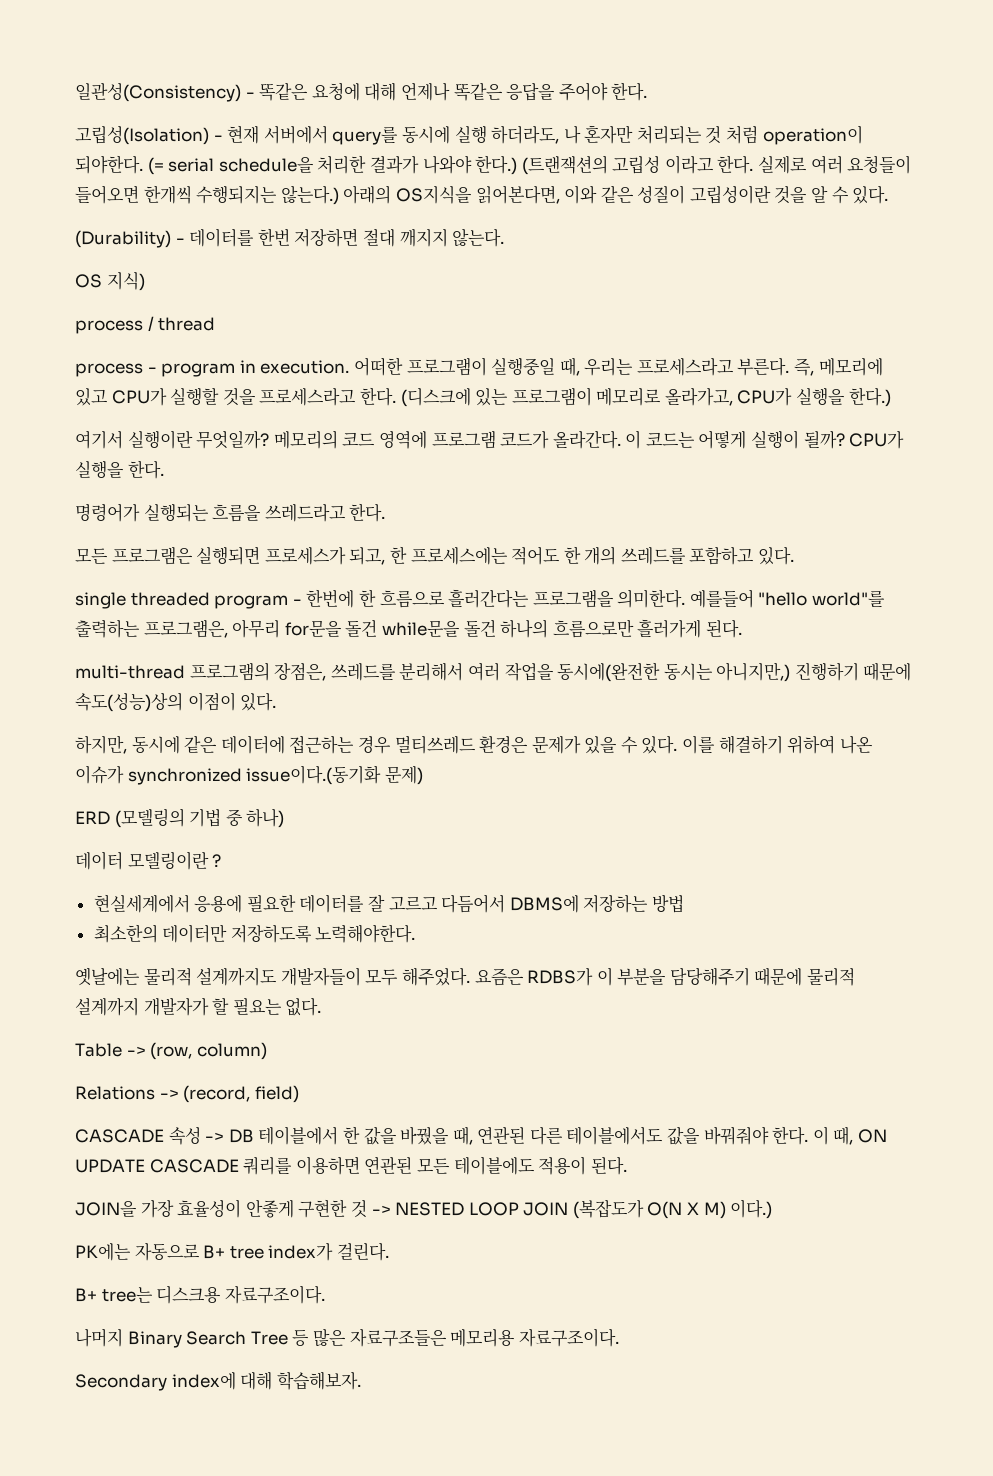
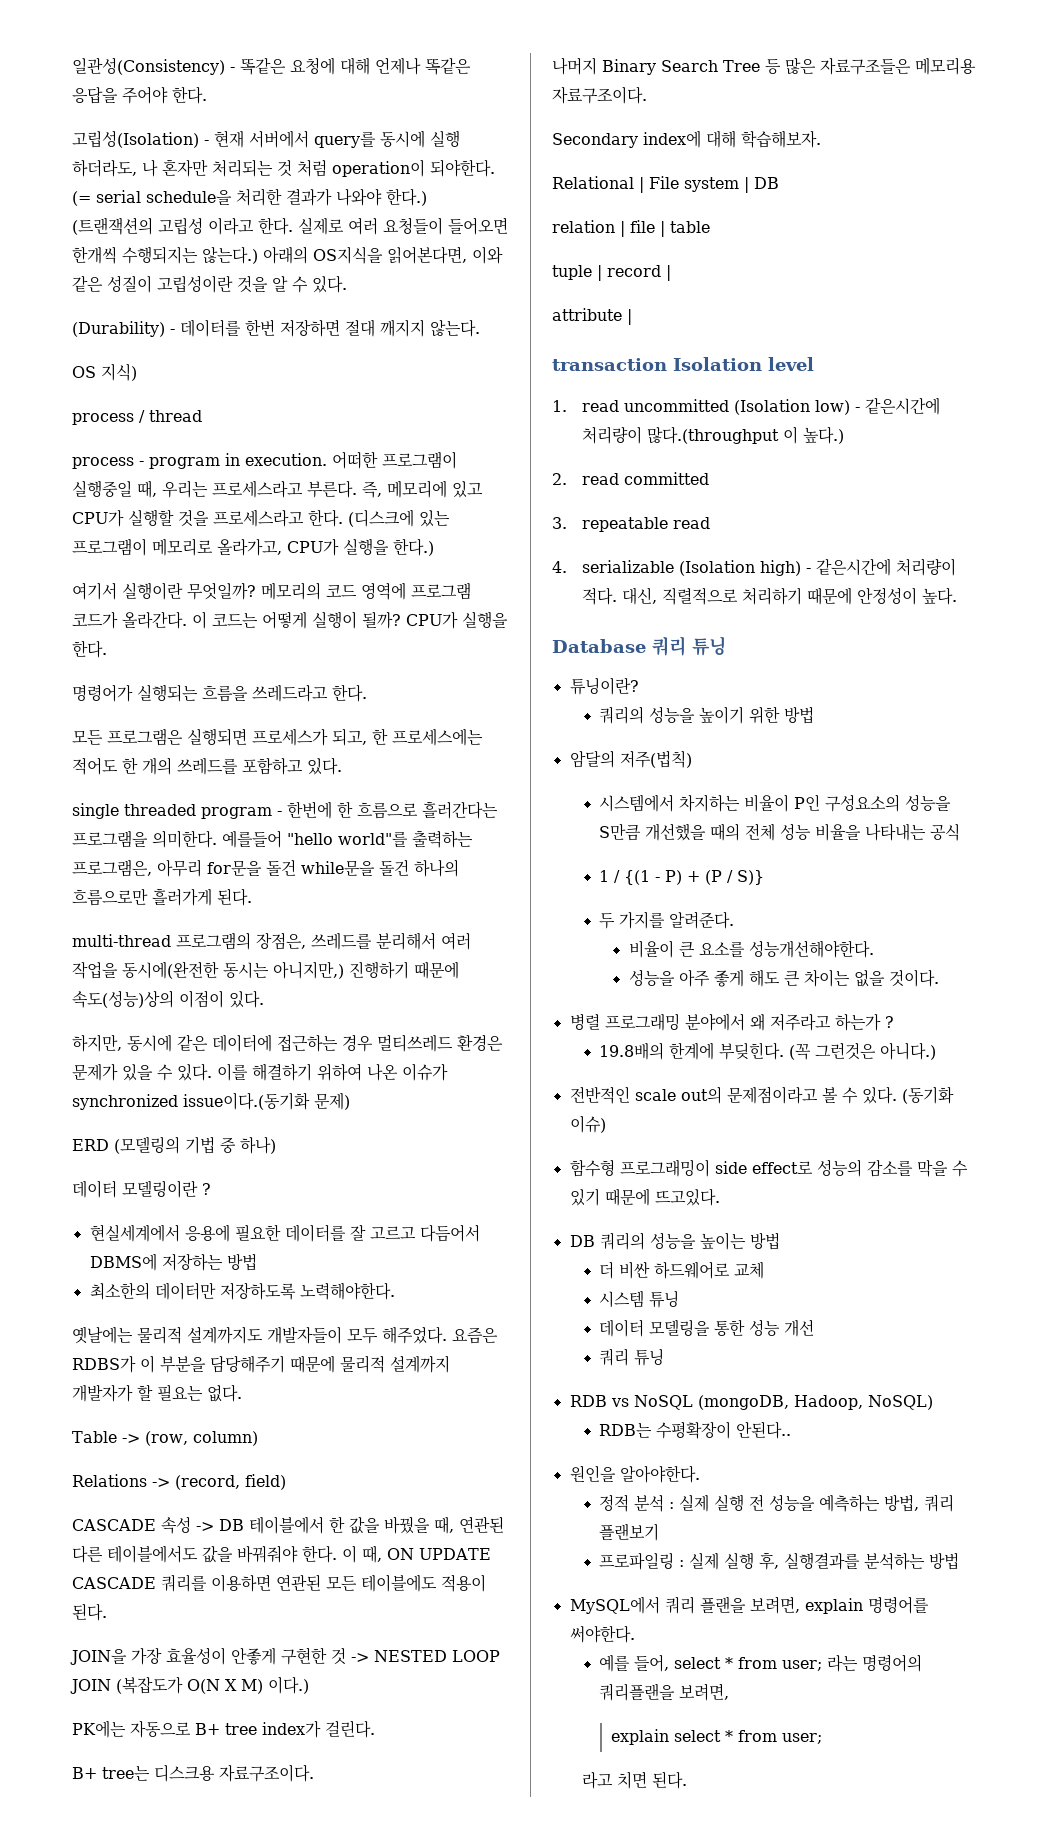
+ Relational | File system | DB
+ relation | file | table
+ tuple | record |
+ attribute |
+ transaction Isolation level
+ 1. read uncommitted (Isolation low) - 같은시간에 처리량이 많다.(throughput 이 높다.)
+ 2. read committed
+ 3. repeatable read
+ 4. serializable (Isolation high) - 같은시간에 처리량이 적다. 대신, 직렬적으로 처리하기 때문에 안정성이 높다.
+ Database 쿼리 튜닝
+ 튜닝이란?
+ 쿼리의 성능을 높이기 위한 방법
+ 암달의 저주(법칙)
+ 시스템에서 차지하는 비율이 P인 구성요소의 성능을 S만큼 개선했을 때의 전체 성능 비율을 나타내는 공식
+ 1 / {(1 - P) + (P / S)}
+ 두 가지를 알려준다.
+ 비율이 큰 요소를 성능개선해야한다.
+ 성능을 아주 좋게 해도 큰 차이는 없을 것이다.
+ 병렬 프로그래밍 분야에서 왜 저주라고 하는가 ?
+ 19.8배의 한계에 부딪힌다. (꼭 그런것은 아니다.)
+ 전반적인 scale out의 문제점이라고 볼 수 있다. (동기화 이슈)
+ 함수형 프로그래밍이 side effect로 성능의 감소를 막을 수 있기 때문에 뜨고있다.
+ DB 쿼리의 성능을 높이는 방법
+ 더 비싼 하드웨어로 교체
+ 시스템 튜닝
+ 데이터 모델링을 통한 성능 개선
+ 쿼리 튜닝
+ RDB vs NoSQL (mongoDB, Hadoop, NoSQL)
+ RDB는 수평확장이 안된다..
+ 원인을 알아야한다.
+ 정적 분석 : 실제 실행 전 성능을 예측하는 방법, 쿼리 플랜보기
+ 프로파일링 : 실제 실행 후, 실행결과를 분석하는 방법
+ MySQL에서 쿼리 플랜을 보려면, explain 명령어를 써야한다.
+ 예를 들어, select * from user; 라는 명령어의 쿼리플랜을 보려면,
+ explain select * from user;
+ 라고 치면 된다.

